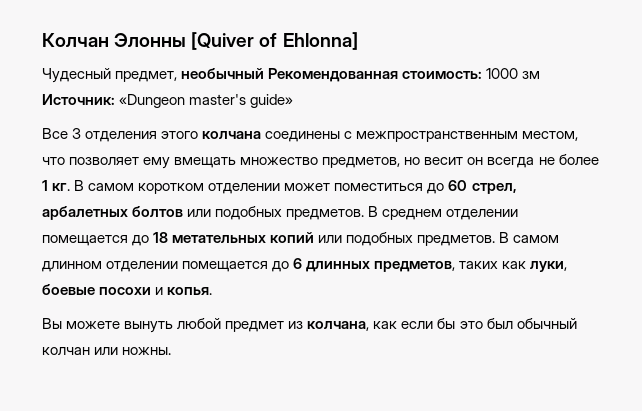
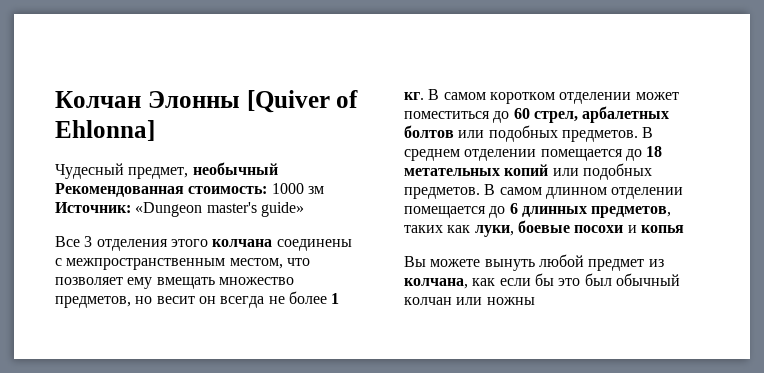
- В самом длинном отделении помещается до 6 длинных предметов, таких как луки, боевые посохи и копья.
+ В самом длинном отделении помещается до 6 длинных предметов, таких как луки, боевые посохи и копья
- Вы можете вынуть любой предмет из колчана, как если бы это был обычный колчан или ножны.
+ Вы можете вынуть любой предмет из колчана, как если бы это был обычный колчан или ножны

